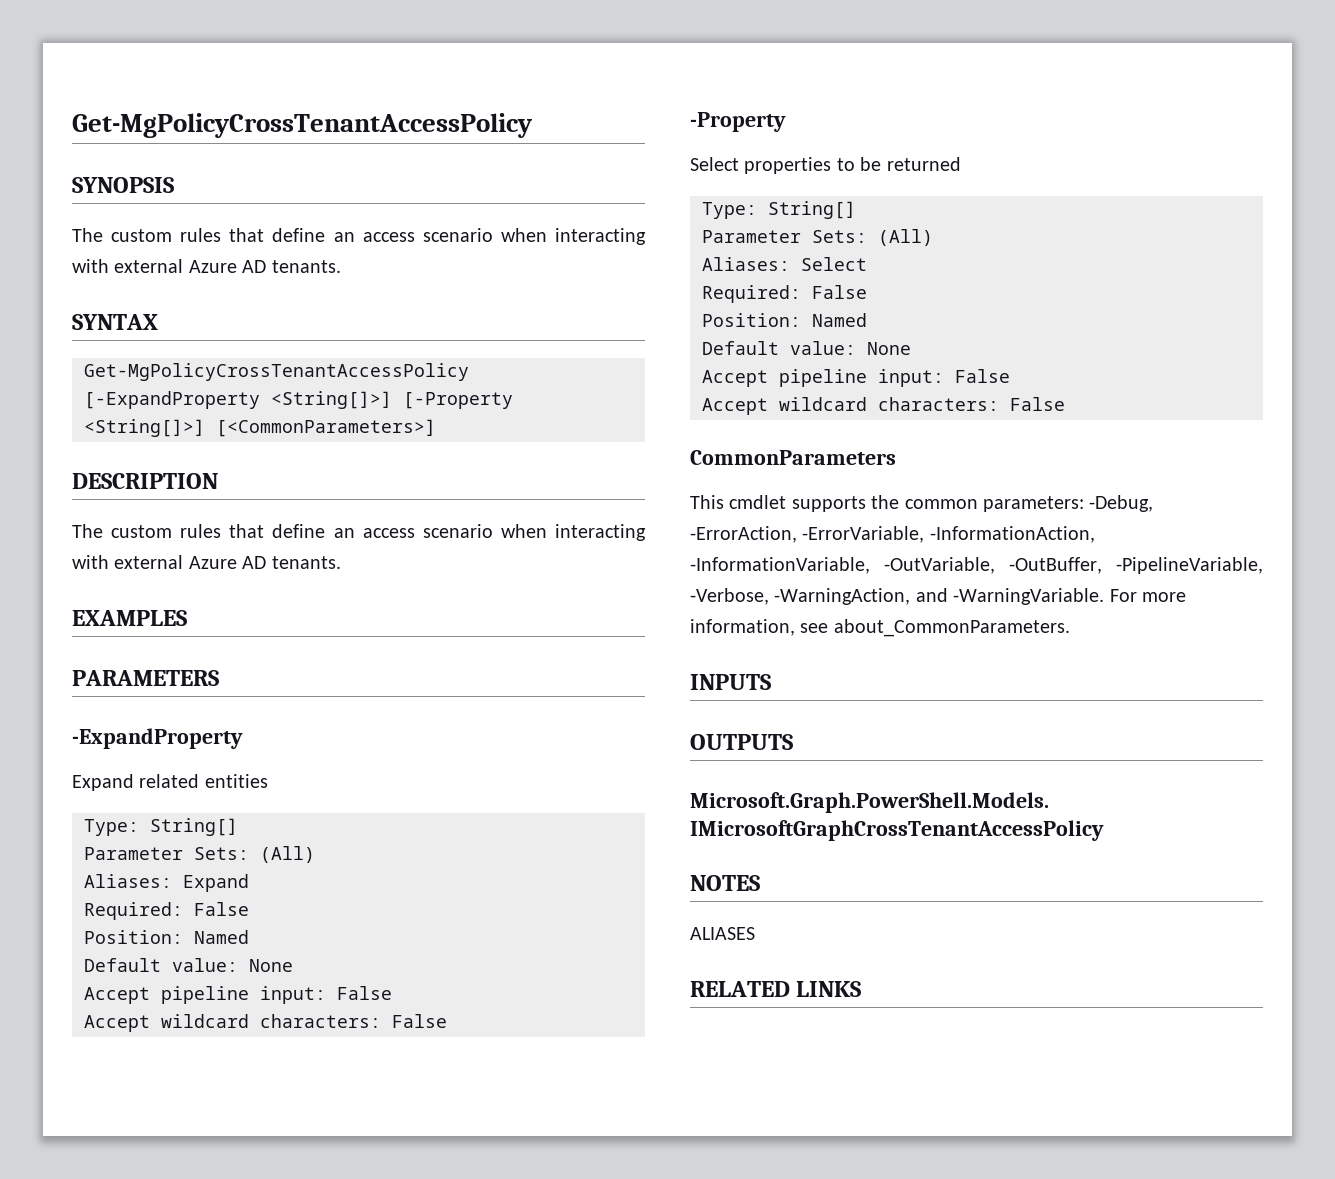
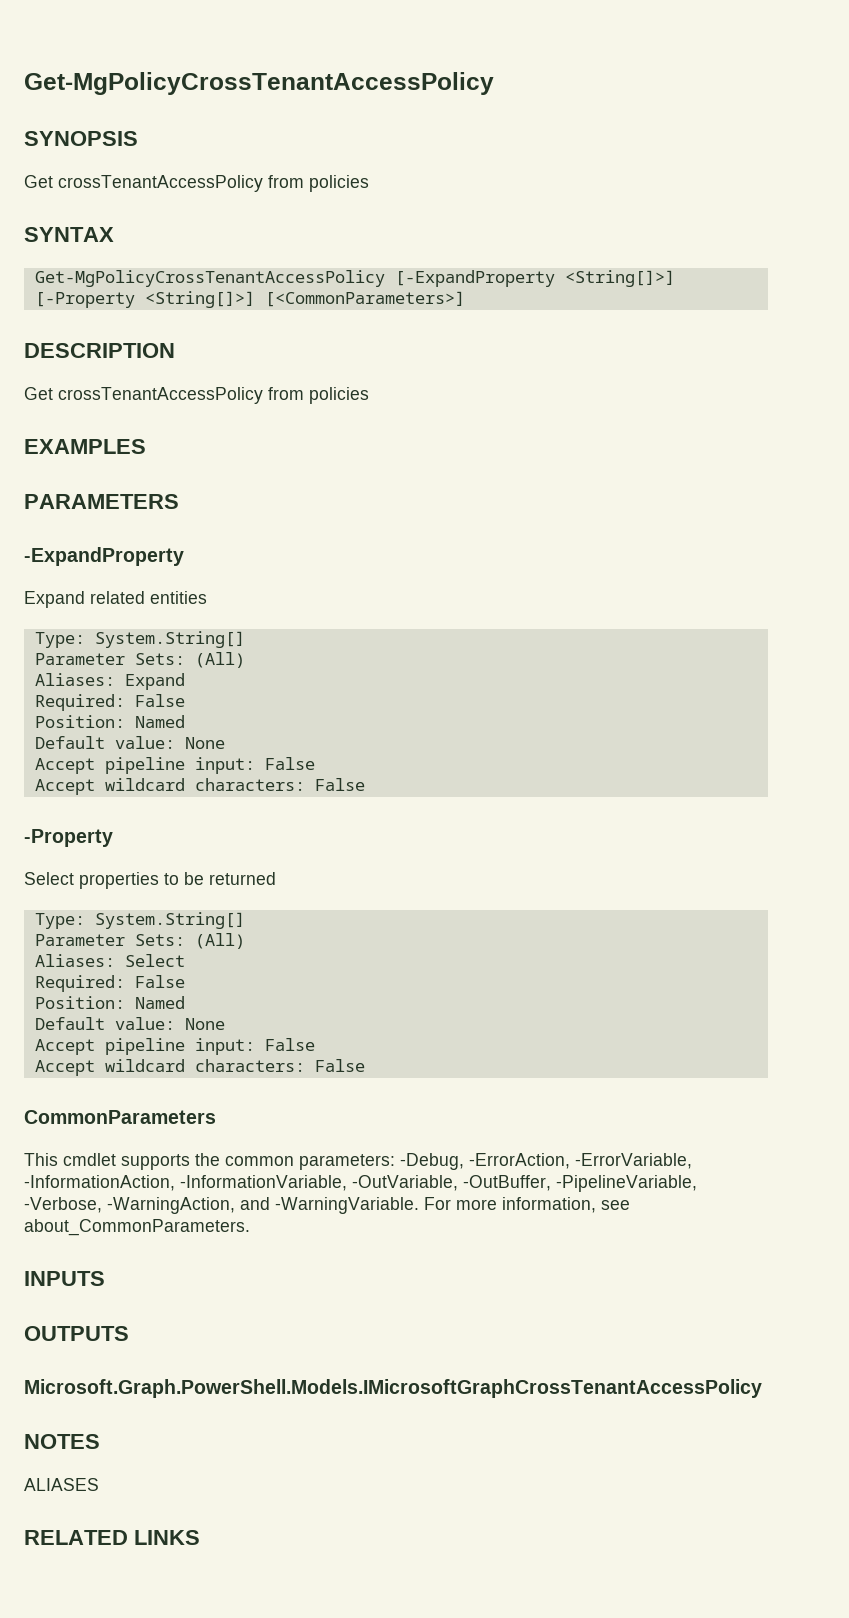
  SYNOPSIS
- The custom rules that define an access scenario when interacting with external Azure AD tenants.
+ Get crossTenantAccessPolicy from policies
  DESCRIPTION
- The custom rules that define an access scenario when interacting with external Azure AD tenants.
+ Get crossTenantAccessPolicy from policies
  Expand related entities
- Type: String[]
+ Type: System.String[]
  Select properties to be returned
- Type: String[]
+ Type: System.String[]

